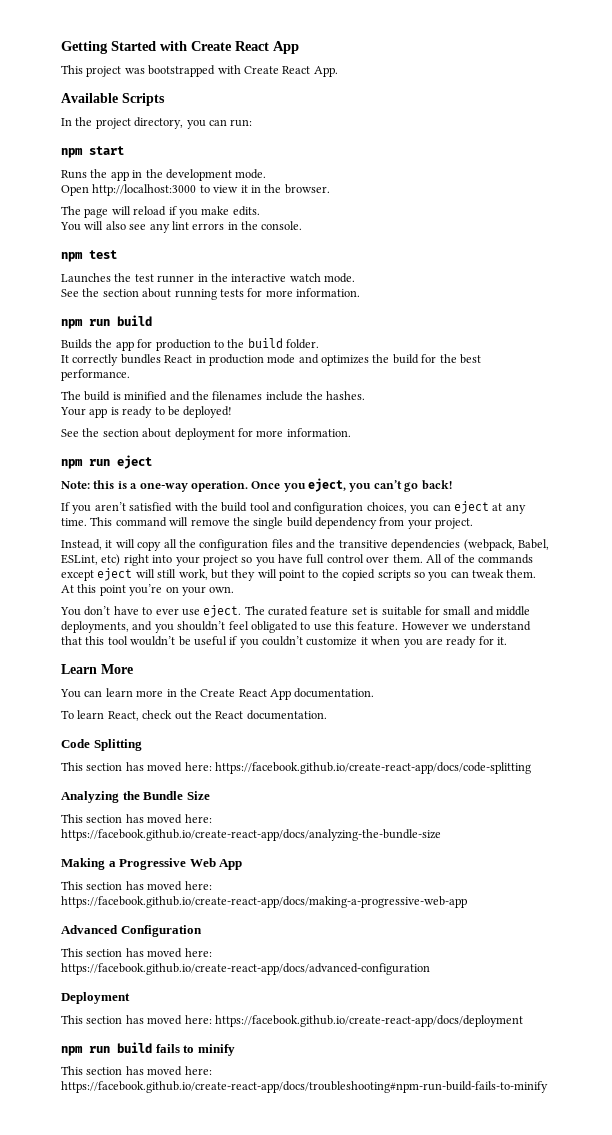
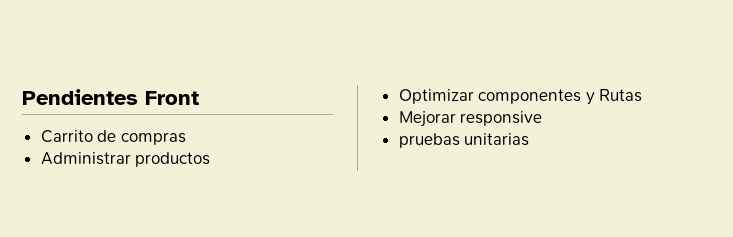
- Getting Started with Create React App
- This project was bootstrapped with Create React App.
- Available Scripts
- In the project directory, you can run:
- npm start
- Runs the app in the development mode.
- Open http://localhost:3000 to view it in the browser.
- The page will reload if you make edits.
- You will also see any lint errors in the console.
- npm test
- Launches the test runner in the interactive watch mode.
- See the section about running tests for more information.
- npm run build
- Builds the app for production to the build folder.
- It correctly bundles React in production mode and optimizes the build for the best performance.
- The build is minified and the filenames include the hashes.
- Your app is ready to be deployed!
- See the section about deployment for more information.
- npm run eject
- Note: this is a one-way operation. Once you eject, you can’t go back!
- If you aren’t satisfied with the build tool and configuration choices, you can eject at any time. This command will remove the single build dependency from your project.
- Instead, it will copy all the configuration files and the transitive dependencies (webpack, Babel, ESLint, etc) right into your project so you have full control over them. All of the commands except eject will still work, but they will point to the copied scripts so you can tweak them. At this point you’re on your own.
- You don’t have to ever use eject. The curated feature set is suitable for small and middle deployments, and you shouldn’t feel obligated to use this feature. However we understand that this tool wouldn’t be useful if you couldn’t customize it when you are ready for it.
- Learn More
- You can learn more in the Create React App documentation.
- To learn React, check out the React documentation.
- Code Splitting
- This section has moved here: https://facebook.github.io/create-react-app/docs/code-splitting
- Analyzing the Bundle Size
- This section has moved here: https://facebook.github.io/create-react-app/docs/analyzing-the-bundle-size
- Making a Progressive Web App
- This section has moved here: https://facebook.github.io/create-react-app/docs/making-a-progressive-web-app
- Advanced Configuration
- This section has moved here: https://facebook.github.io/create-react-app/docs/advanced-configuration
- Deployment
- This section has moved here: https://facebook.github.io/create-react-app/docs/deployment
- npm run build fails to minify
- This section has moved here: https://facebook.github.io/create-react-app/docs/troubleshooting#npm-run-build-fails-to-minify
+ Pendientes Front
+ Carrito de compras
+ Administrar productos
+ Optimizar componentes y Rutas
+ Mejorar responsive
+ pruebas unitarias

